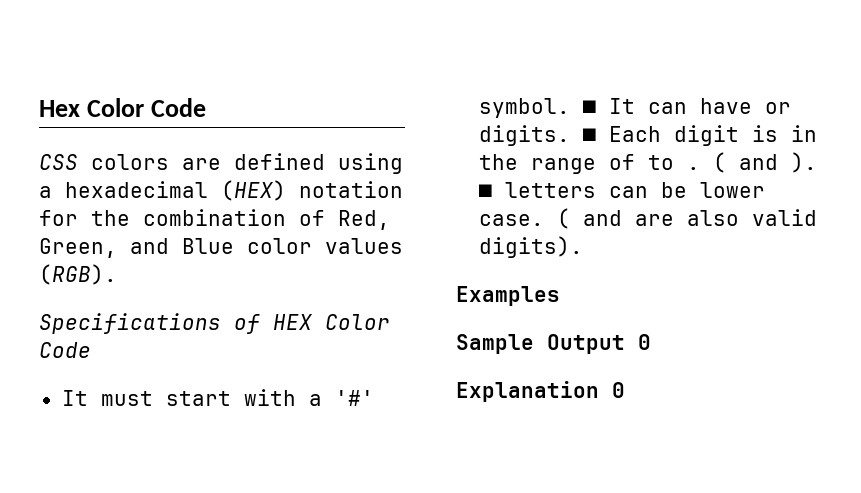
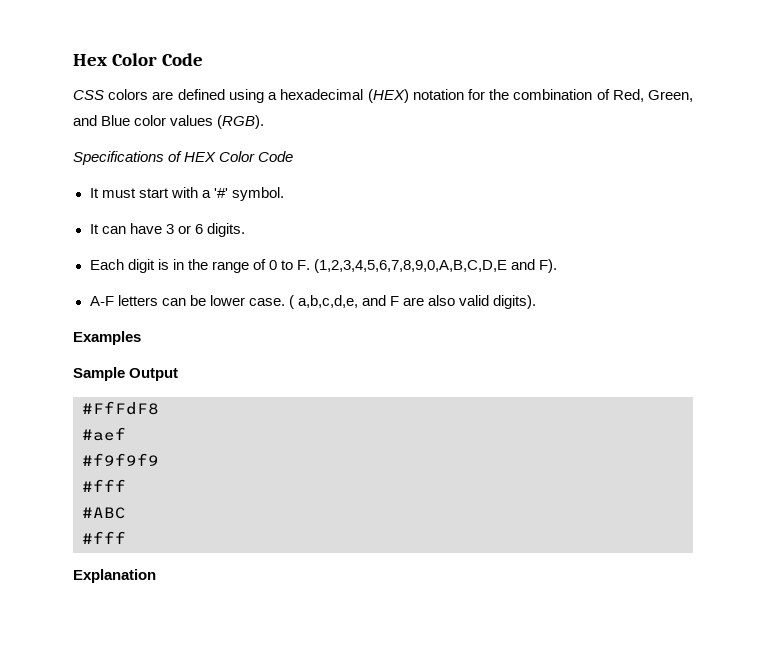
- It must start with a '#' symbol. ■ It can have or digits. ■ Each digit is in the range of to . ( and ). ■ letters can be lower case.
+ It must start with a '#' symbol.
+ It can have 3 or 6 digits.
+ Each digit is in the range of 0 to F. (1,2,3,4,5,6,7,8,9,0,A,B,C,D,E and F).
+ A-F letters can be lower case.
- ( and are also valid digits).
+ ( a,b,c,d,e, and F are also valid digits).
- Sample Output 0
+ Sample Output
+ #FfFdF8
+ #aef
+ #f9f9f9
+ #fff
+ #ABC
+ #fff
- Explanation 0
+ Explanation

